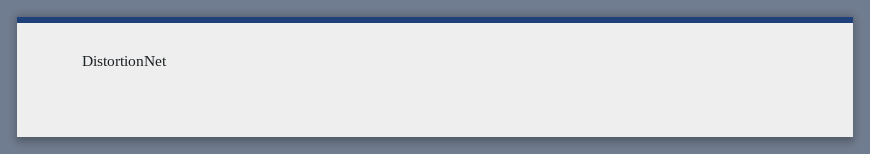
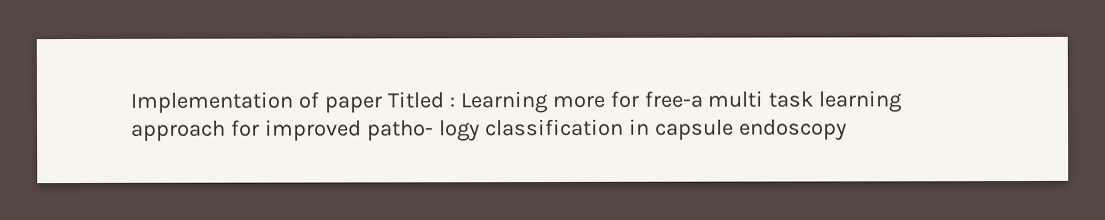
- DistortionNet
+ Implementation of paper Titled : Learning more for free-a multi task learning approach for improved patho- logy classification in capsule endoscopy

